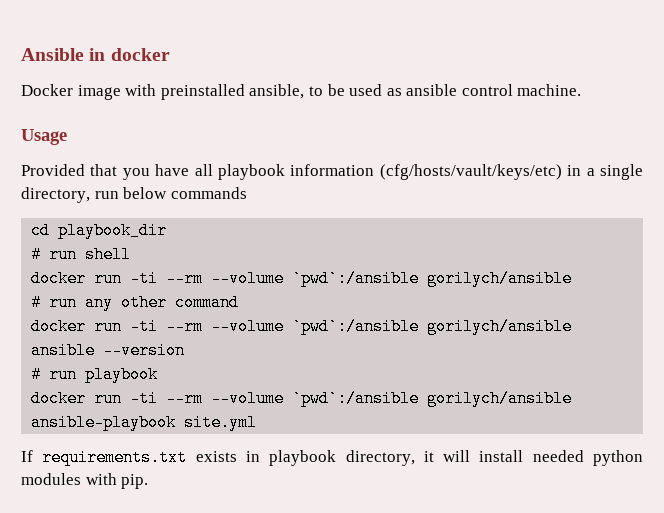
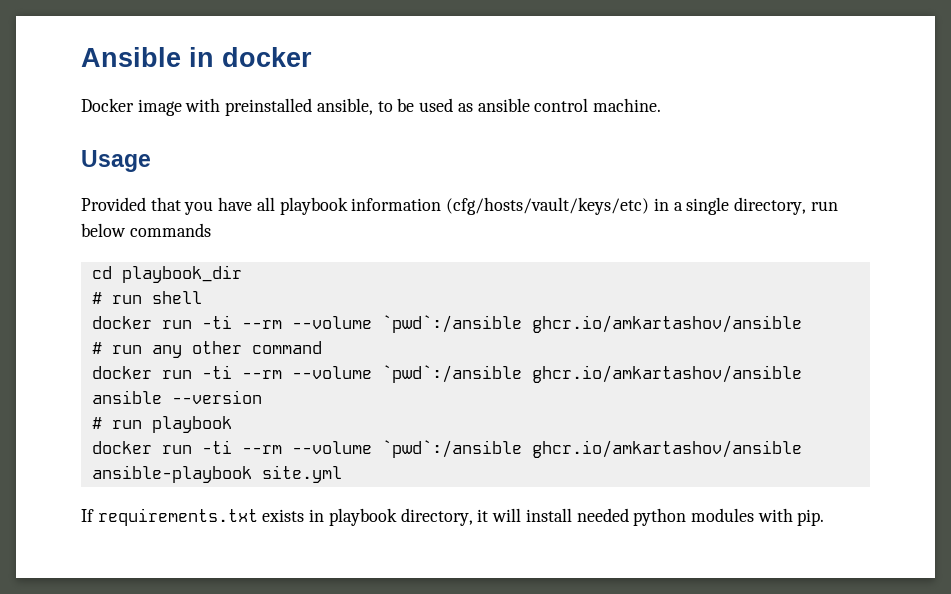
  # run shell
- docker run -ti --rm --volume `pwd`:/ansible gorilych/ansible
+ docker run -ti --rm --volume `pwd`:/ansible ghcr.io/amkartashov/ansible
- docker run -ti --rm --volume `pwd`:/ansible gorilych/ansible ansible --version
+ docker run -ti --rm --volume `pwd`:/ansible ghcr.io/amkartashov/ansible ansible --version
- docker run -ti --rm --volume `pwd`:/ansible gorilych/ansible ansible-playbook site.yml
+ docker run -ti --rm --volume `pwd`:/ansible ghcr.io/amkartashov/ansible ansible-playbook site.yml

